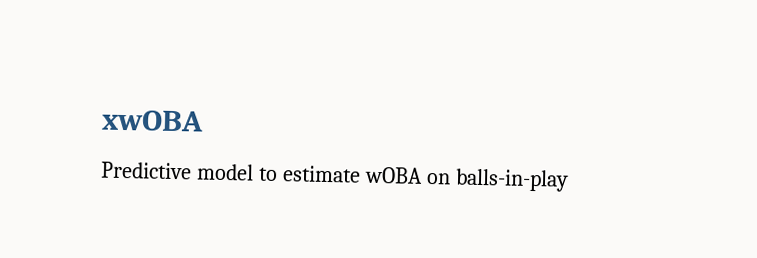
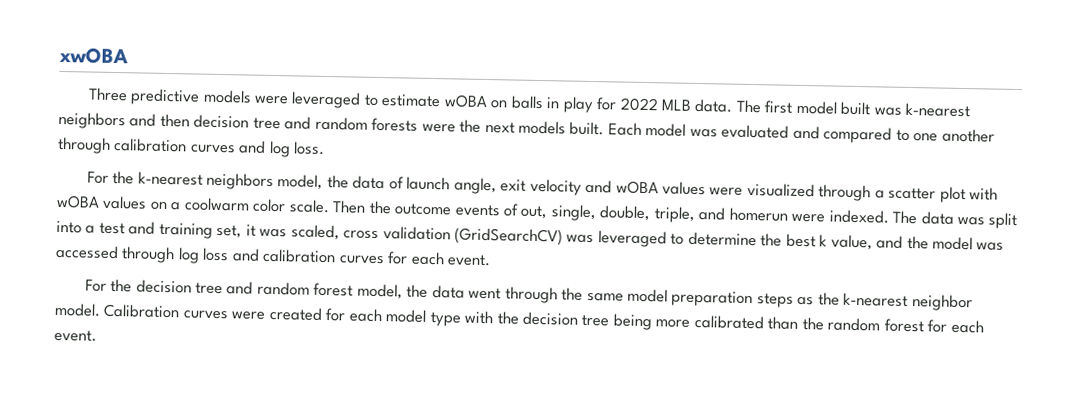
- Predictive model to estimate wOBA on balls-in-play
+ Three predictive models were leveraged to estimate wOBA on balls in play for 2022 MLB data. The first model built was k-nearest neighbors and then decision tree and random forests were the next models built. Each model was evaluated and compared to one another through calibration curves and log loss.
+ For the k-nearest neighbors model, the data of launch angle, exit velocity and wOBA values were visualized through a scatter plot with wOBA values on a coolwarm color scale. Then the outcome events of out, single, double, triple, and homerun were indexed. The data was split into a test and training set, it was scaled, cross validation (GridSearchCV) was leveraged to determine the best k value, and the model was accessed through log loss and calibration curves for each event.
+ For the decision tree and random forest model, the data went through the same model preparation steps as the k-nearest neighbor model. Calibration curves were created for each model type with the decision tree being more calibrated than the random forest for each event.

